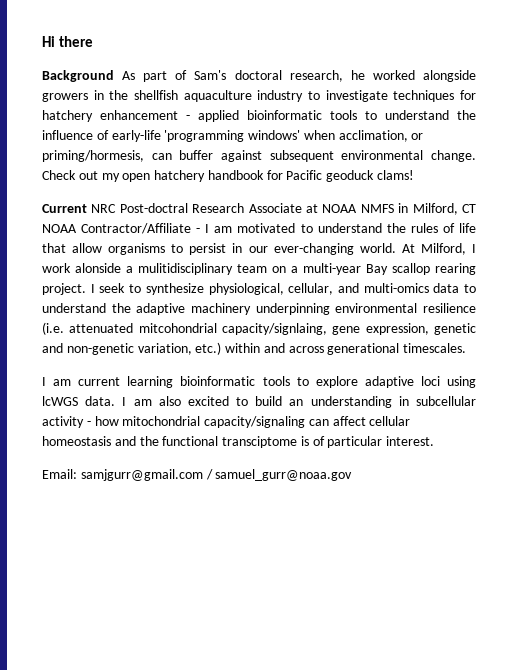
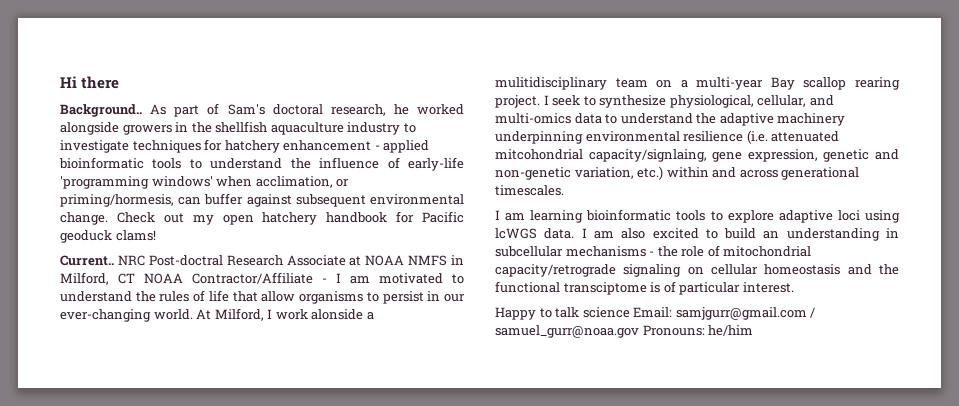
- Background As part of Sam's doctoral research, he worked alongside growers in the shellfish aquaculture industry to investigate techniques for hatchery enhancement - applied bioinformatic tools to understand the influence of early-life 'programming windows' when acclimation, or priming/hormesis, can buffer against subsequent environmental change.
+ Background.. As part of Sam's doctoral research, he worked alongside growers in the shellfish aquaculture industry to investigate techniques for hatchery enhancement - applied bioinformatic tools to understand the influence of early-life 'programming windows' when acclimation, or priming/hormesis, can buffer against subsequent environmental change.
- Current NRC Post-doctral Research Associate at NOAA NMFS in Milford, CT NOAA Contractor/Affiliate - I am motivated to understand the rules of life that allow organisms to persist in our ever-changing world.
+ Current.. NRC Post-doctral Research Associate at NOAA NMFS in Milford, CT NOAA Contractor/Affiliate - I am motivated to understand the rules of life that allow organisms to persist in our ever-changing world.
- I am current learning bioinformatic tools to explore adaptive loci using lcWGS data.
+ I am learning bioinformatic tools to explore adaptive loci using lcWGS data.
- I am also excited to build an understanding in subcellular activity - how mitochondrial capacity/signaling can affect cellular homeostasis and the functional transciptome is of particular interest.
+ I am also excited to build an understanding in subcellular mechanisms - the role of mitochondrial capacity/retrograde signaling on cellular homeostasis and the functional transciptome is of particular interest.
- Email: samjgurr@gmail.com / samuel_gurr@noaa.gov
+ Happy to talk science Email: samjgurr@gmail.com / samuel_gurr@noaa.gov Pronouns: he/him

